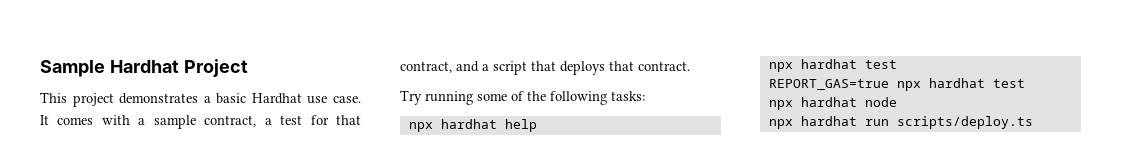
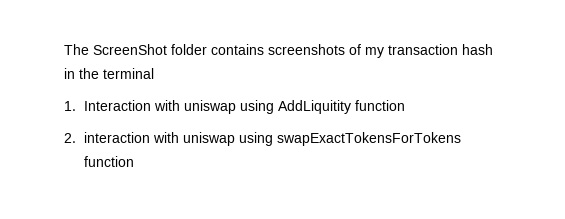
- Sample Hardhat Project
- This project demonstrates a basic Hardhat use case. It comes with a sample contract, a test for that contract, and a script that deploys that contract.
- Try running some of the following tasks:
- npx hardhat help
- npx hardhat test
- REPORT_GAS=true npx hardhat test
- npx hardhat node
- npx hardhat run scripts/deploy.ts
+ The ScreenShot folder contains screenshots of my transaction hash in the terminal
+ 1. Interaction with uniswap using AddLiquitity function
+ 2. interaction with uniswap using swapExactTokensForTokens function

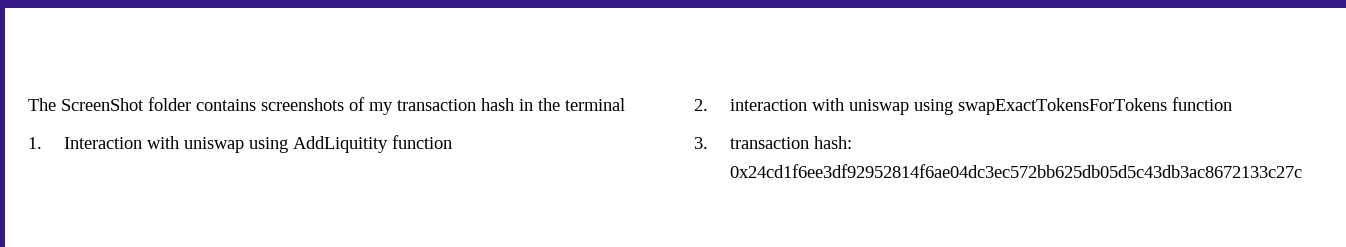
+ 3. transaction hash: 0x24cd1f6ee3df92952814f6ae04dc3ec572bb625db05d5c43db3ac8672133c27c

